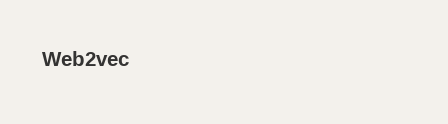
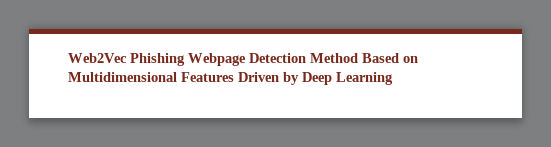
- Web2vec
+ Web2Vec Phishing Webpage Detection Method Based on Multidimensional Features Driven by Deep Learning

